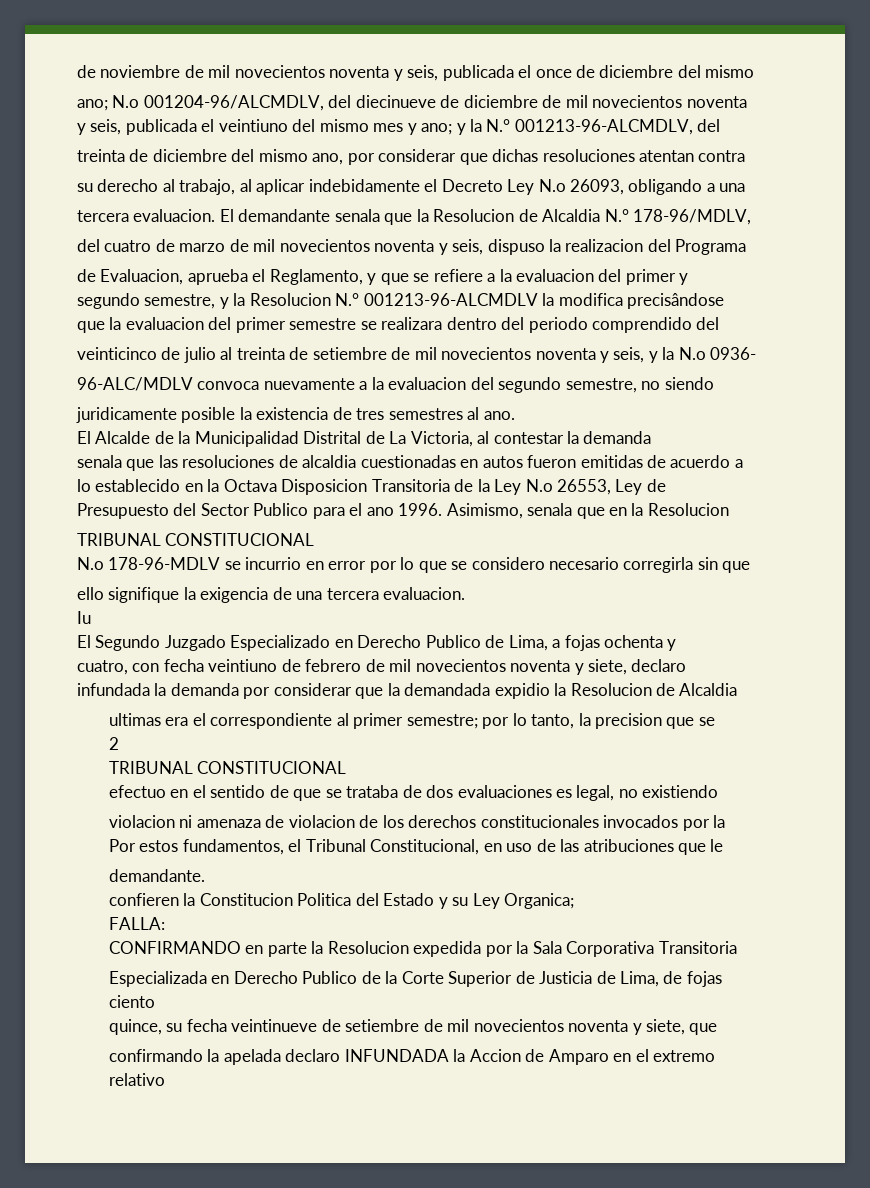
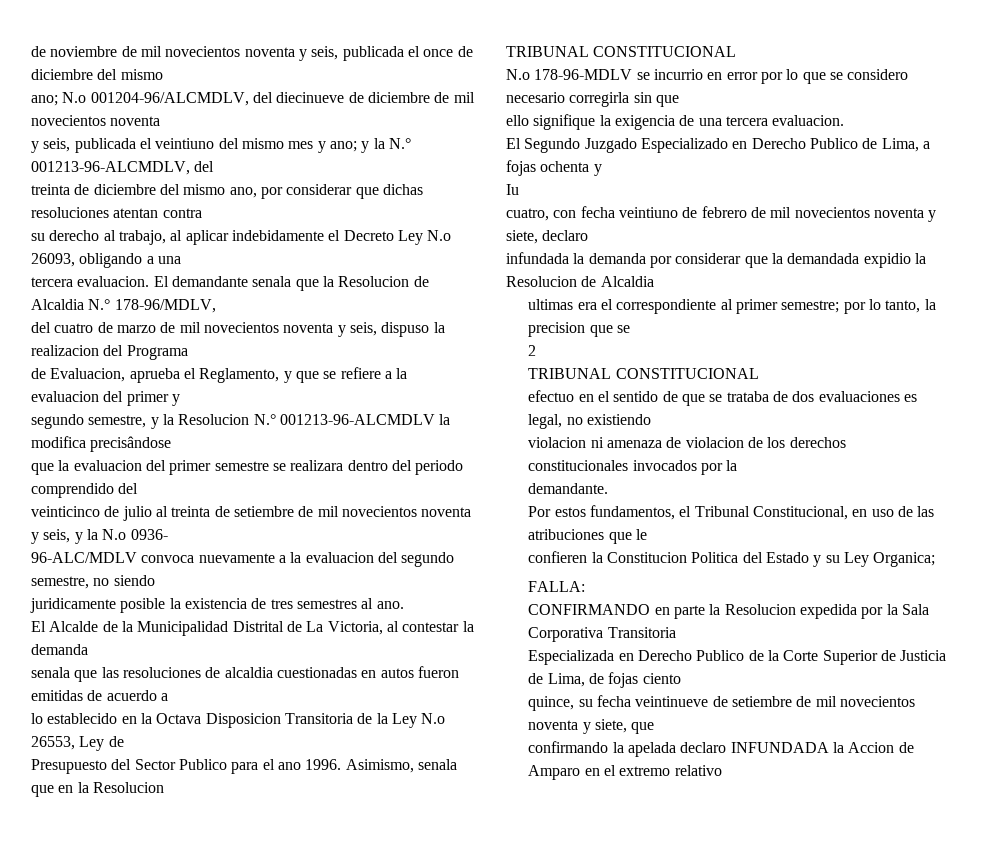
- Iu
+ Iu
+ demandante.
- demandante.

